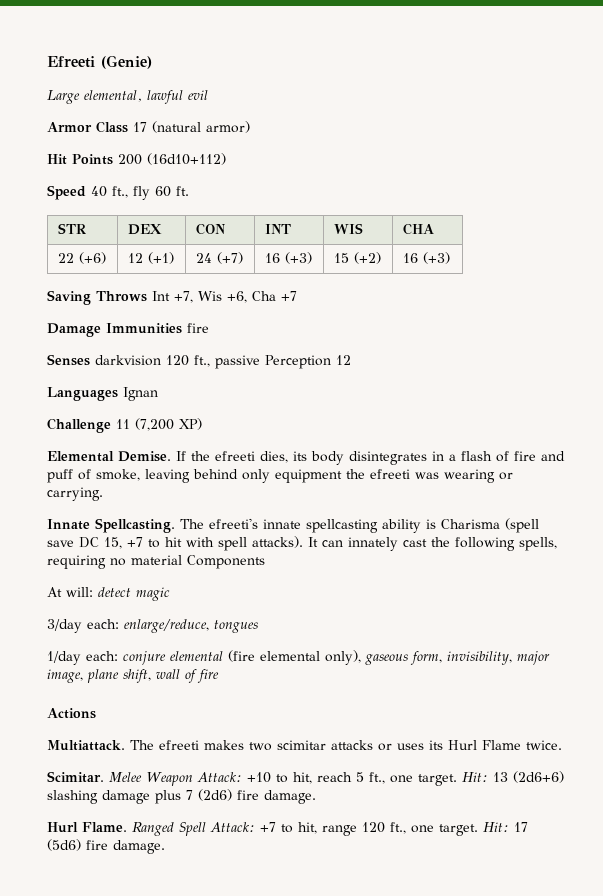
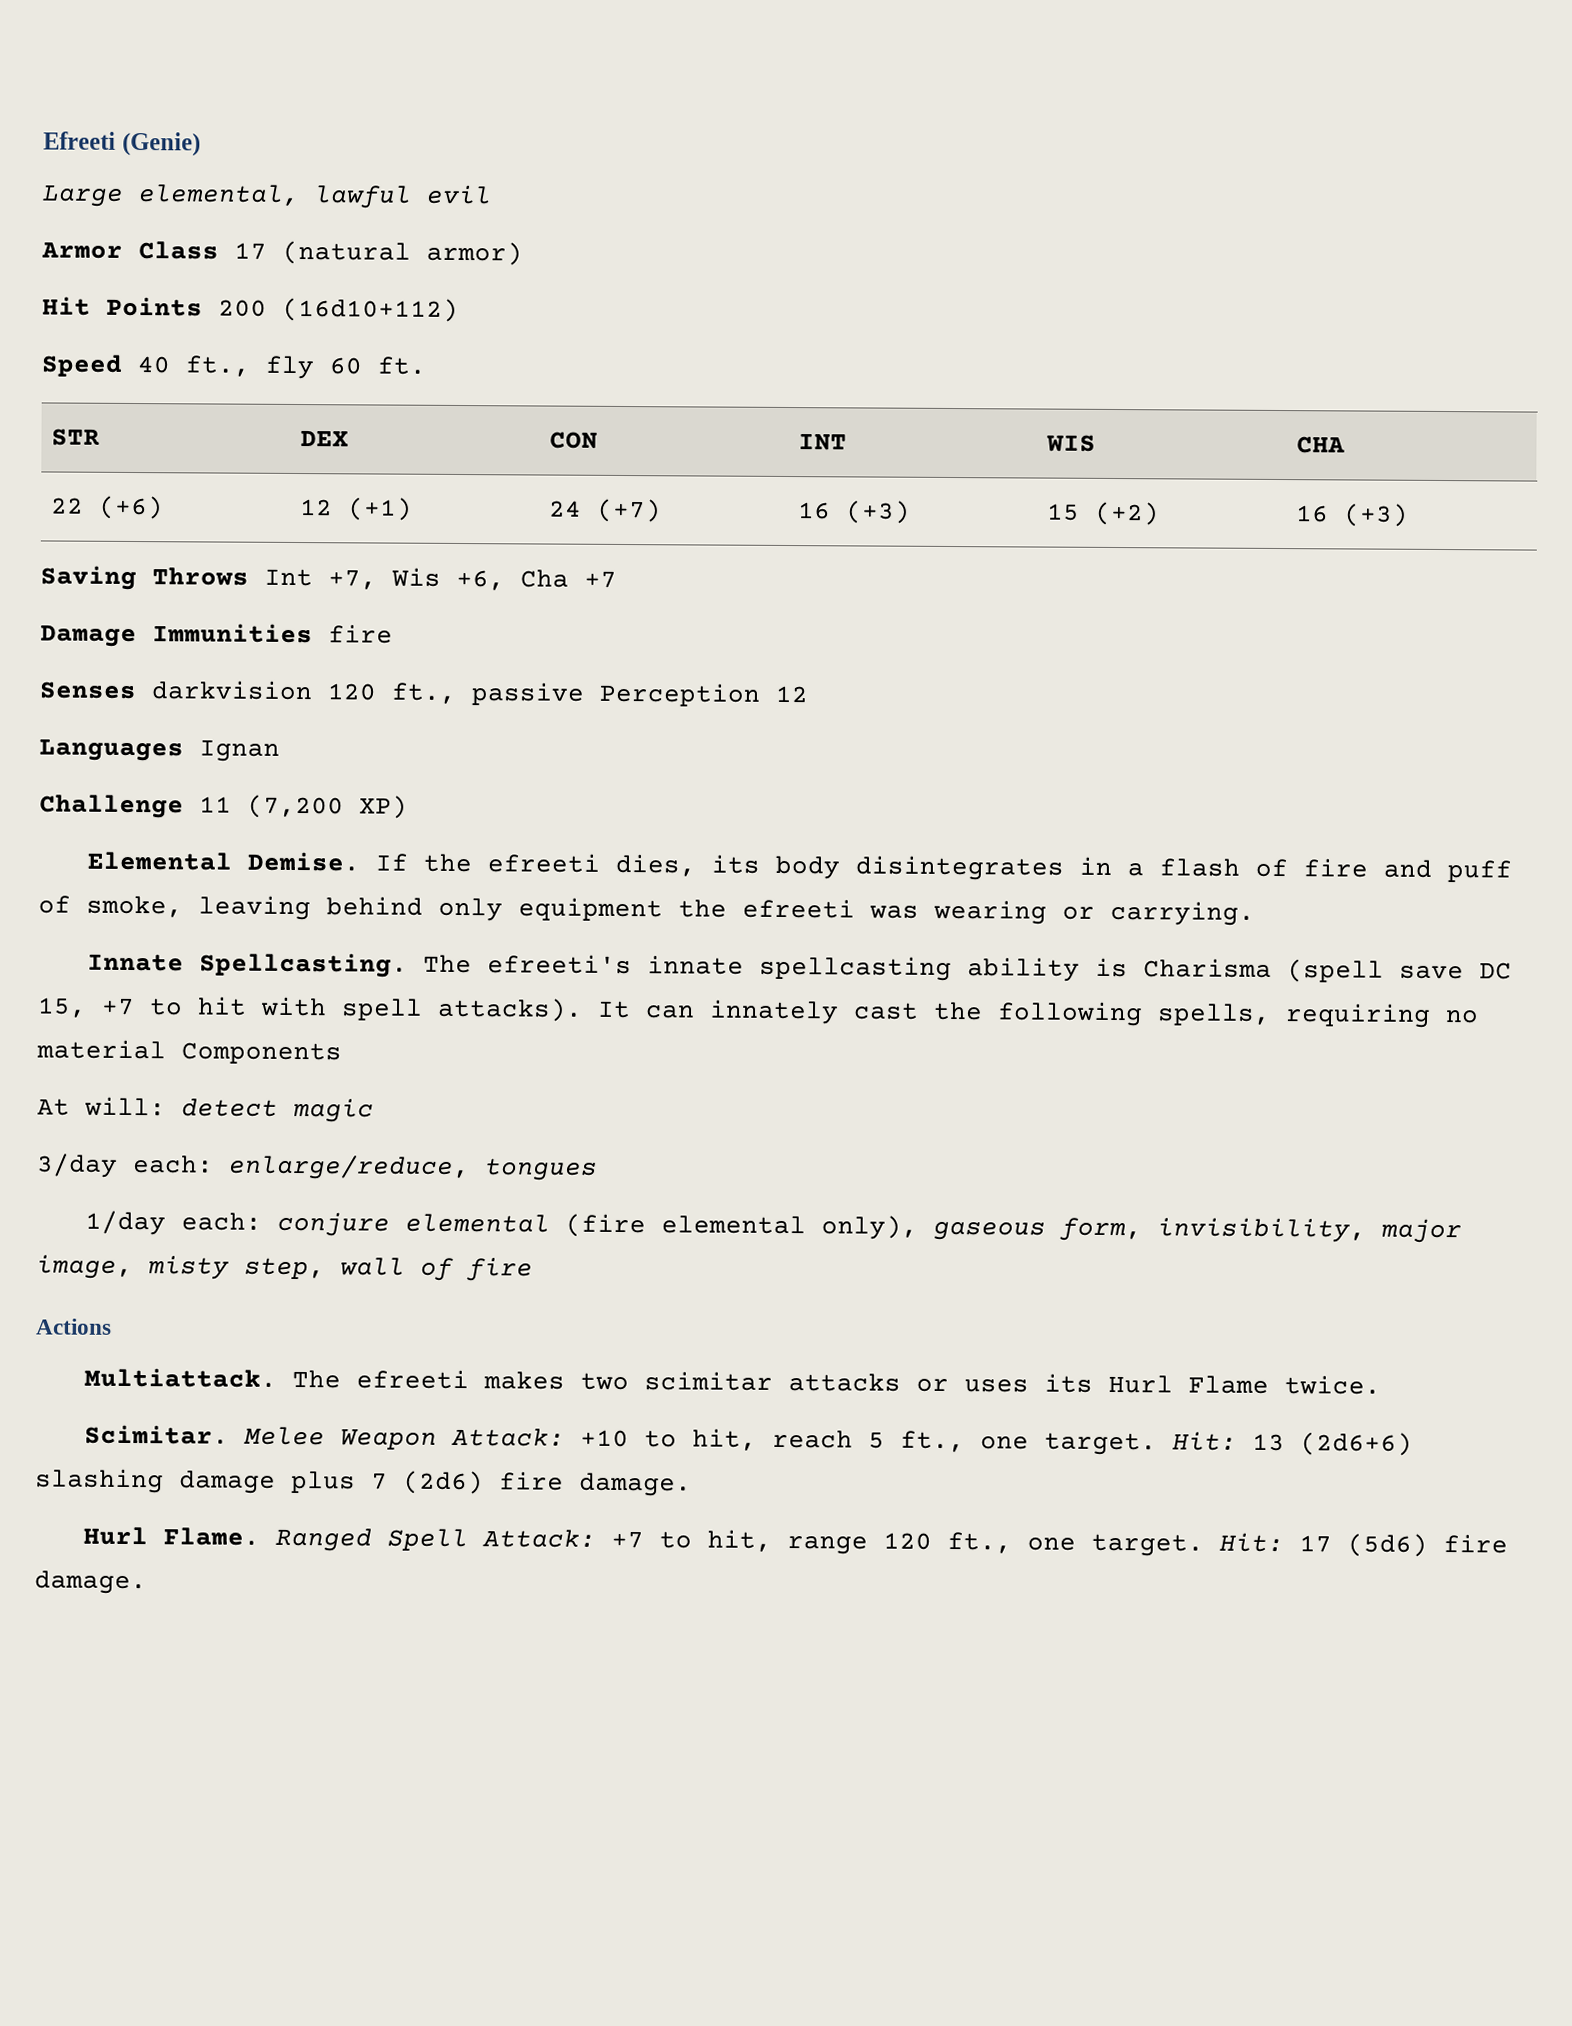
- 1/day each: conjure elemental (fire elemental only), gaseous form, invisibility, major image, plane shift, wall of fire
+ 1/day each: conjure elemental (fire elemental only), gaseous form, invisibility, major image, misty step, wall of fire

